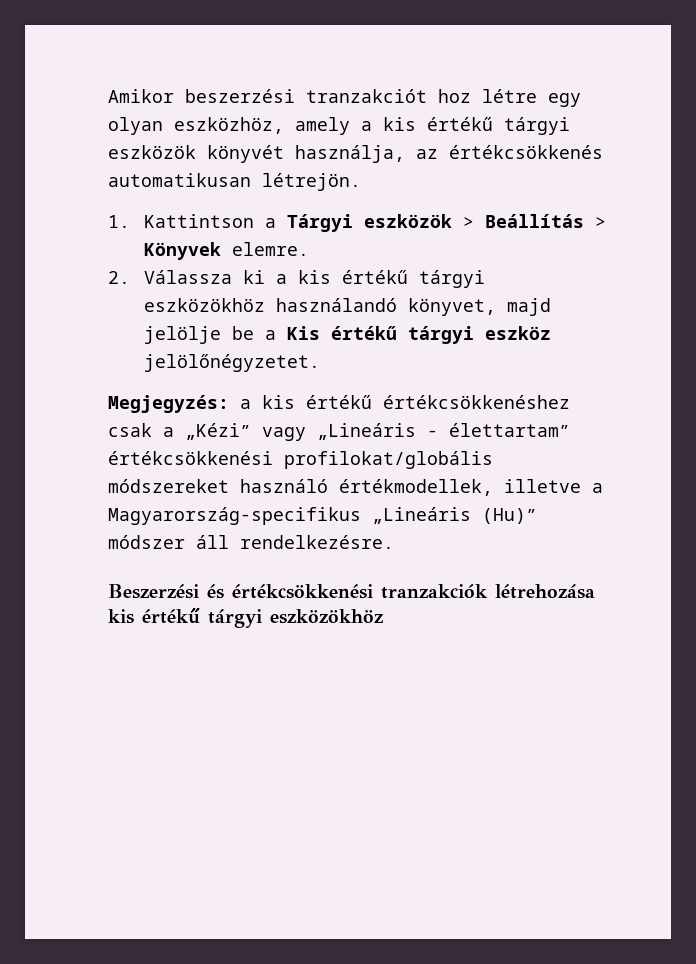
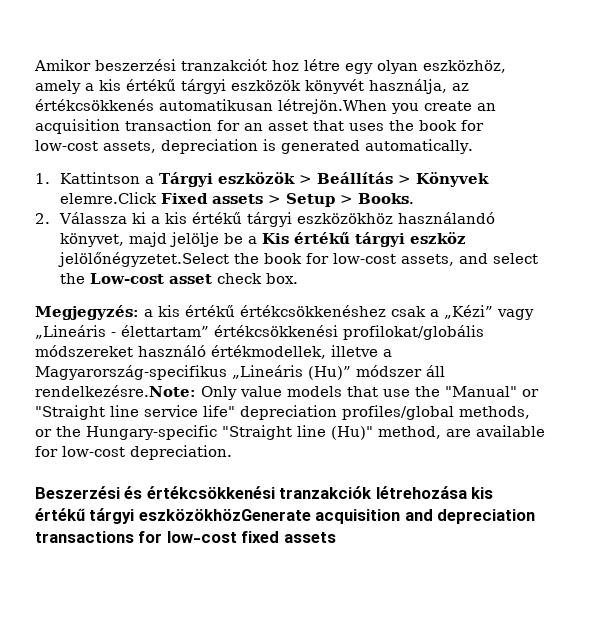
- Amikor beszerzési tranzakciót hoz létre egy olyan eszközhöz, amely a kis értékű tárgyi eszközök könyvét használja, az értékcsökkenés automatikusan létrejön.
+ Amikor beszerzési tranzakciót hoz létre egy olyan eszközhöz, amely a kis értékű tárgyi eszközök könyvét használja, az értékcsökkenés automatikusan létrejön.When you create an acquisition transaction for an asset that uses the book for low-cost assets, depreciation is generated automatically.
- 1. Kattintson a Tárgyi eszközök > Beállítás > Könyvek elemre.
+ 1. Kattintson a Tárgyi eszközök > Beállítás > Könyvek elemre.Click Fixed assets > Setup > Books.
- 2. Válassza ki a kis értékű tárgyi eszközökhöz használandó könyvet, majd jelölje be a Kis értékű tárgyi eszköz jelölőnégyzetet.
+ 2. Válassza ki a kis értékű tárgyi eszközökhöz használandó könyvet, majd jelölje be a Kis értékű tárgyi eszköz jelölőnégyzetet.Select the book for low-cost assets, and select the Low-cost asset check box.
- Megjegyzés: a kis értékű értékcsökkenéshez csak a „Kézi” vagy „Lineáris - élettartam” értékcsökkenési profilokat/globális módszereket használó értékmodellek, illetve a Magyarország-specifikus „Lineáris (Hu)” módszer áll rendelkezésre.
+ Megjegyzés: a kis értékű értékcsökkenéshez csak a „Kézi” vagy „Lineáris - élettartam” értékcsökkenési profilokat/globális módszereket használó értékmodellek, illetve a Magyarország-specifikus „Lineáris (Hu)” módszer áll rendelkezésre.Note: Only value models that use the "Manual" or "Straight line service life" depreciation profiles/global methods, or the Hungary-specific "Straight line (Hu)" method, are available for low-cost depreciation.
- Beszerzési és értékcsökkenési tranzakciók létrehozása kis értékű tárgyi eszközökhöz
+ Beszerzési és értékcsökkenési tranzakciók létrehozása kis értékű tárgyi eszközökhözGenerate acquisition and depreciation transactions for low-cost fixed assets

